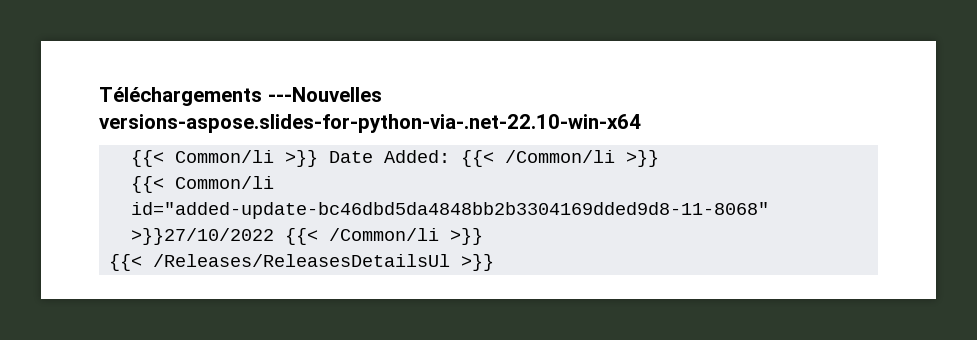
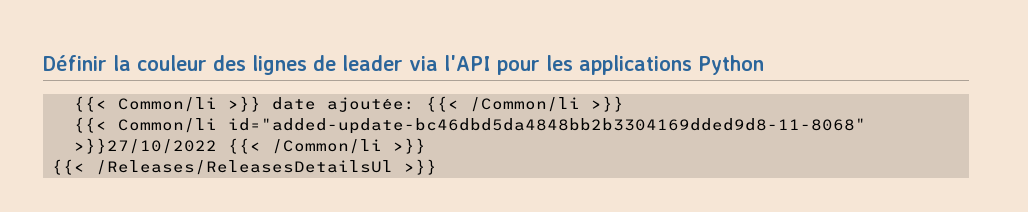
- Téléchargements ---Nouvelles versions-aspose.slides-for-python-via-.net-22.10-win-x64
+ Définir la couleur des lignes de leader via l'API pour les applications Python
- {{< Common/li >}} Date Added: {{< /Common/li >}}
+ {{< Common/li >}} date ajoutée: {{< /Common/li >}}

